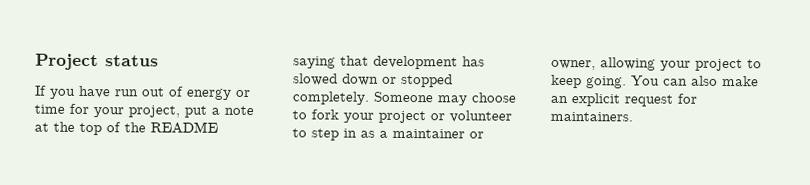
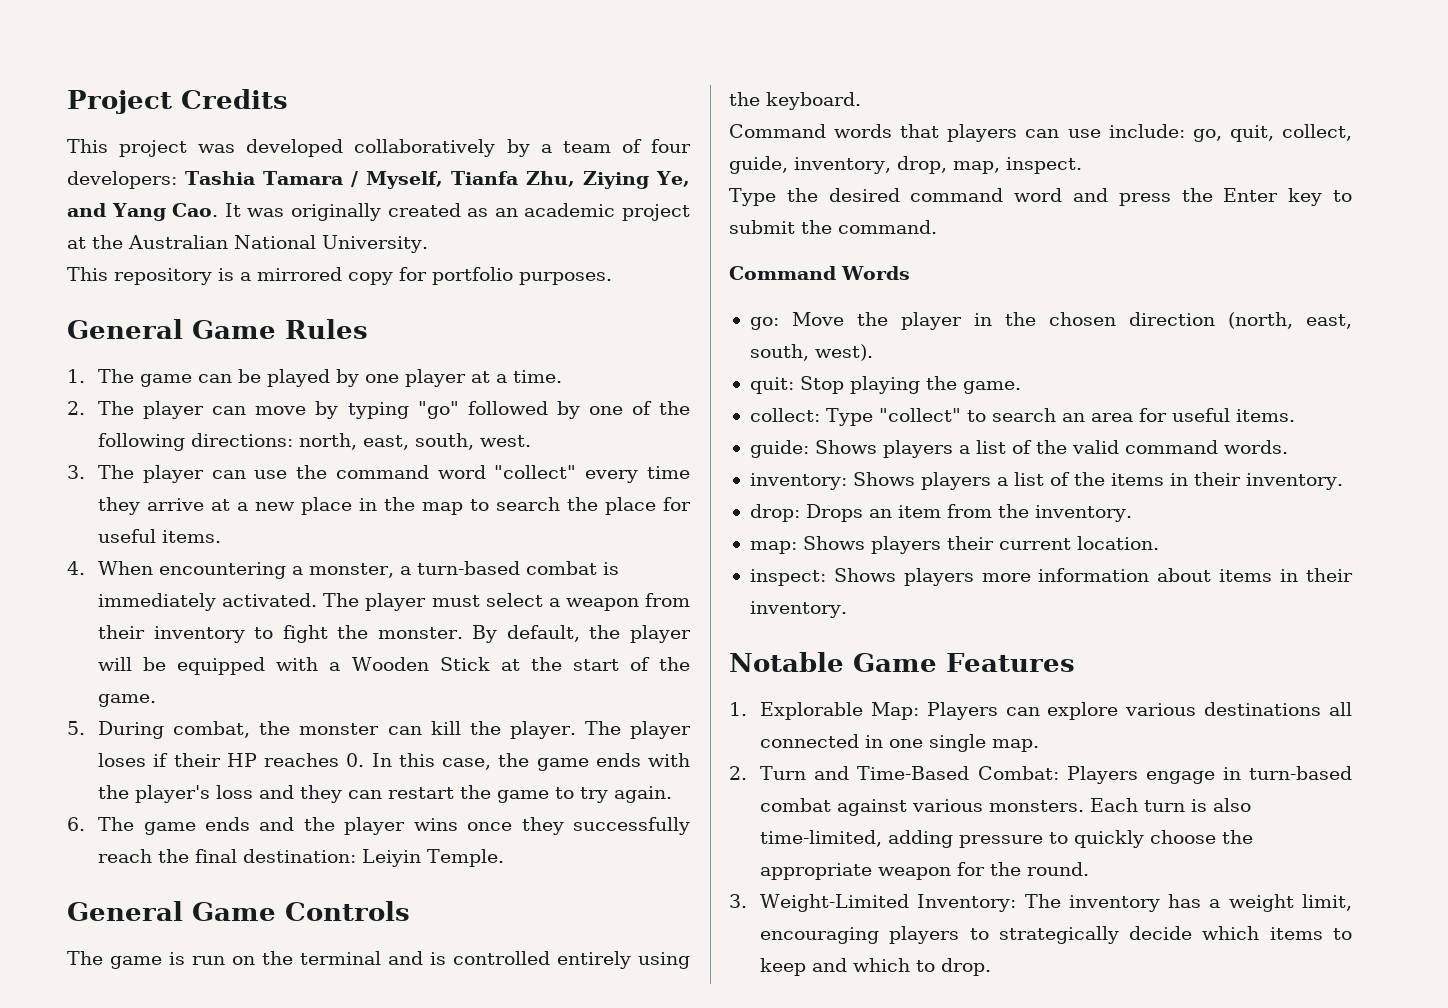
- Project status
- If you have run out of energy or time for your project, put a note at the top of the README saying that development has slowed down or stopped completely. Someone may choose to fork your project or volunteer to step in as a maintainer or owner, allowing your project to keep going. You can also make an explicit request for maintainers.
+ Project Credits
+ This project was developed collaboratively by a team of four developers: Tashia Tamara / Myself, Tianfa Zhu, Ziying Ye, and Yang Cao. It was originally created as an academic project at the Australian National University.
+ This repository is a mirrored copy for portfolio purposes.
+ General Game Rules
+ 1. The game can be played by one player at a time.
+ 2. The player can move by typing "go" followed by one of the following directions: north, east, south, west.
+ 3. The player can use the command word "collect" every time they arrive at a new place in the map to search the place for useful items.
+ 4. When encountering a monster, a turn-based combat is immediately activated. The player must select a weapon from their inventory to fight the monster. By default, the player will be equipped with a Wooden Stick at the start of the game.
+ 5. During combat, the monster can kill the player. The player loses if their HP reaches 0. In this case, the game ends with the player's loss and they can restart the game to try again.
+ 6. The game ends and the player wins once they successfully reach the final destination: Leiyin Temple.
+ General Game Controls
+ The game is run on the terminal and is controlled entirely using the keyboard.
+ Command words that players can use include: go, quit, collect, guide, inventory, drop, map, inspect.
+ Type the desired command word and press the Enter key to submit the command.
+ Command Words
+ go: Move the player in the chosen direction (north, east, south, west).
+ quit: Stop playing the game.
+ collect: Type "collect" to search an area for useful items.
+ guide: Shows players a list of the valid command words.
+ inventory: Shows players a list of the items in their inventory.
+ drop: Drops an item from the inventory.
+ map: Shows players their current location.
+ inspect: Shows players more information about items in their inventory.
+ Notable Game Features
+ 1. Explorable Map: Players can explore various destinations all connected in one single map.
+ 2. Turn and Time-Based Combat: Players engage in turn-based combat against various monsters. Each turn is also time-limited, adding pressure to quickly choose the appropriate weapon for the round.
+ 3. Weight-Limited Inventory: The inventory has a weight limit, encouraging players to strategically decide which items to keep and which to drop.

